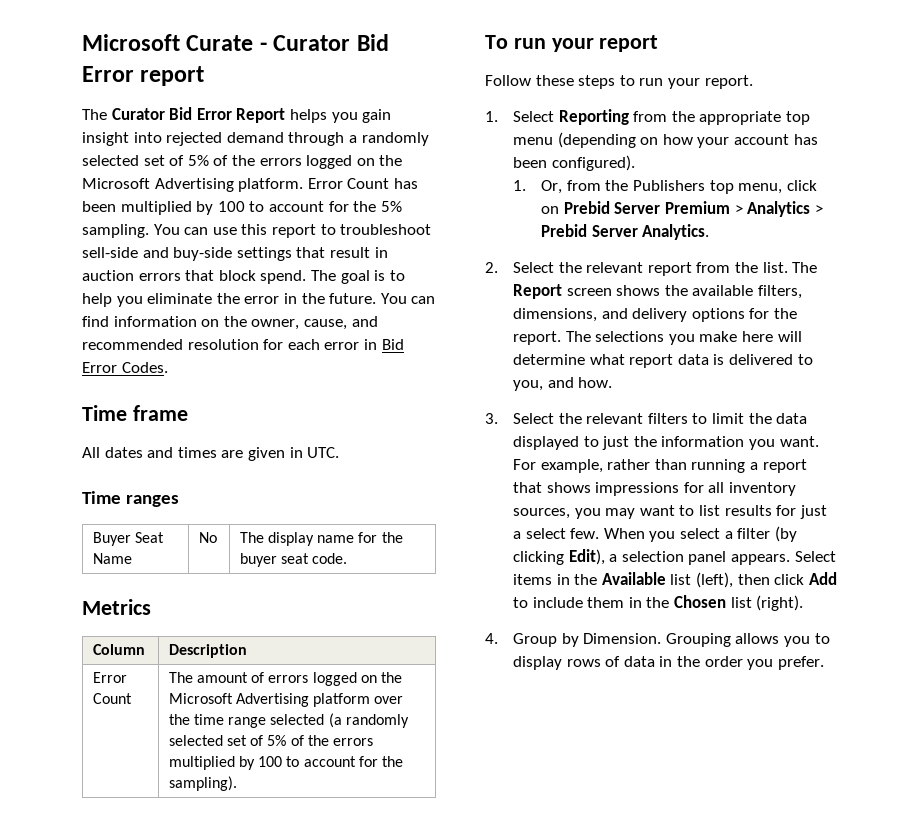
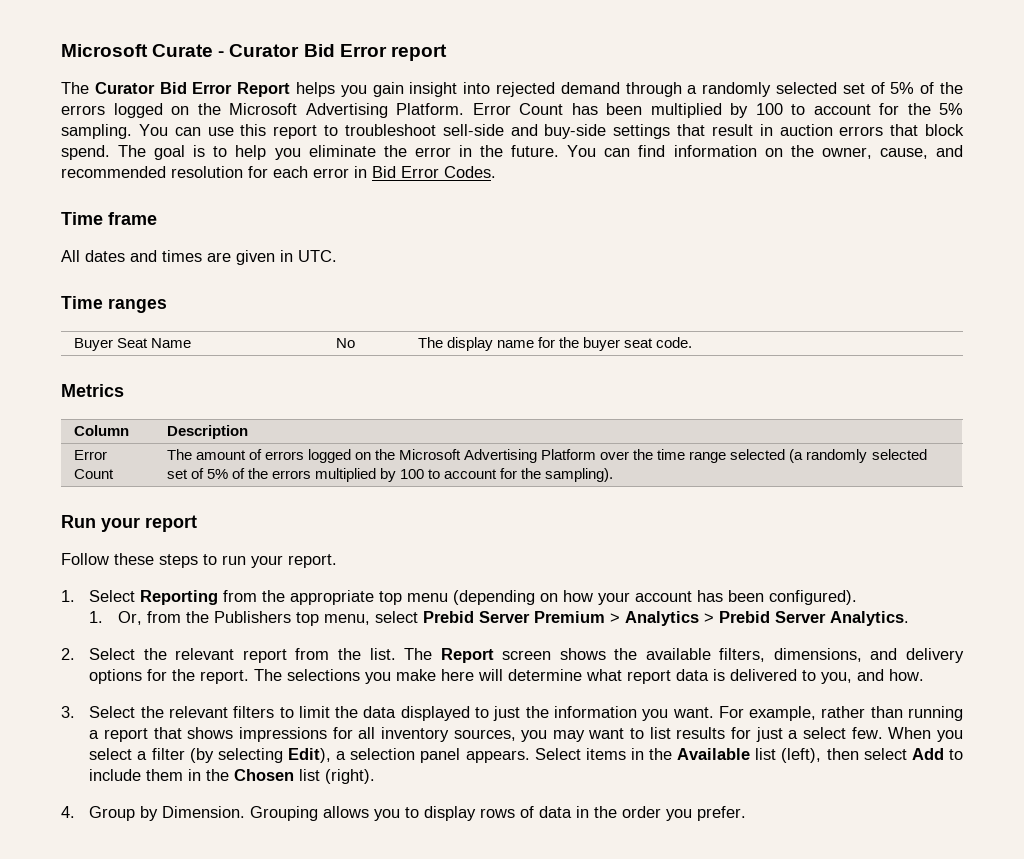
- The Curator Bid Error Report helps you gain insight into rejected demand through a randomly selected set of 5% of the errors logged on the Microsoft Advertising platform.
+ The Curator Bid Error Report helps you gain insight into rejected demand through a randomly selected set of 5% of the errors logged on the Microsoft Advertising Platform.
- Error Count | The amount of errors logged on the Microsoft Advertising platform over the time range selected (a randomly selected set of 5% of the errors multiplied by 100 to account for the sampling).
+ Error Count | The amount of errors logged on the Microsoft Advertising Platform over the time range selected (a randomly selected set of 5% of the errors multiplied by 100 to account for the sampling).
- To run your report
+ Run your report
- 1. Or, from the Publishers top menu, click on Prebid Server Premium > Analytics > Prebid Server Analytics.
+ 1. Or, from the Publishers top menu, select Prebid Server Premium > Analytics > Prebid Server Analytics.
- When you select a filter (by clicking Edit), a selection panel appears.
+ When you select a filter (by selecting Edit), a selection panel appears.
- Select items in the Available list (left), then click Add to include them in the Chosen list (right).
+ Select items in the Available list (left), then select Add to include them in the Chosen list (right).

